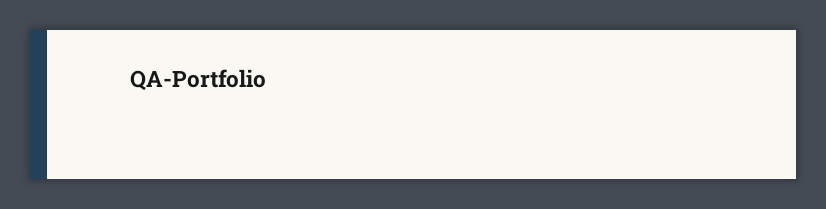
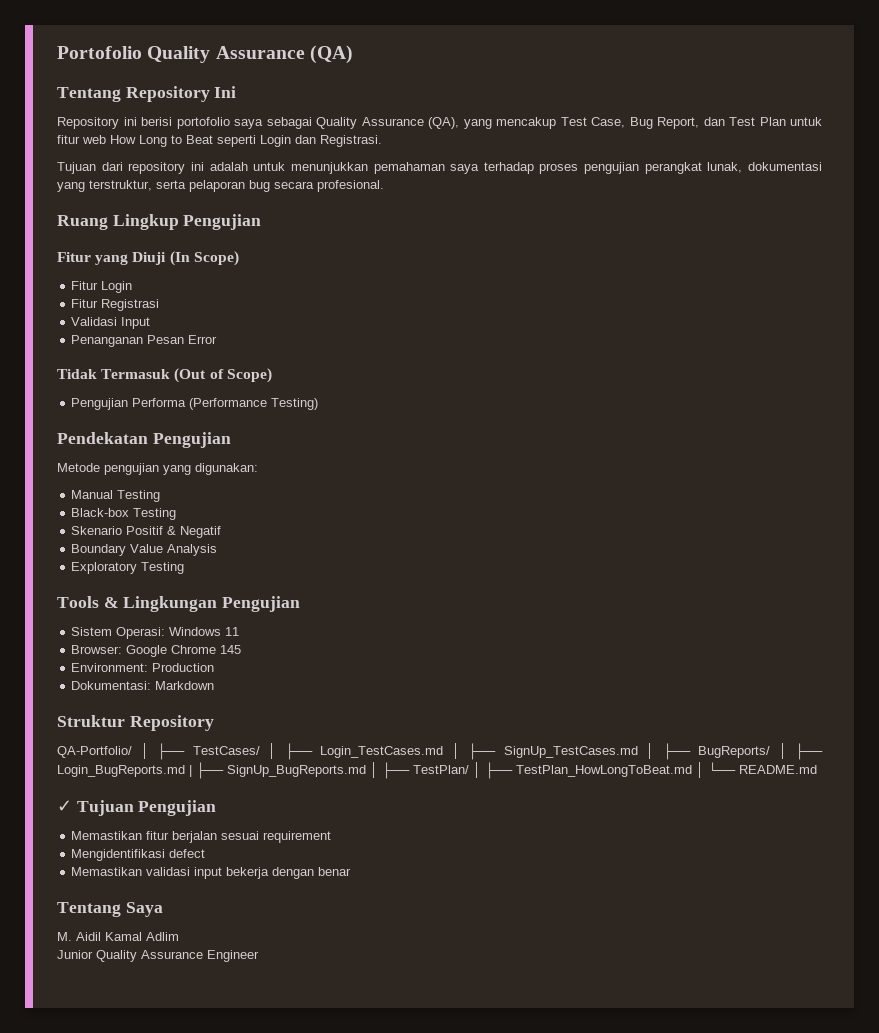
- QA-Portfolio
+ Portofolio Quality Assurance (QA)
+ Tentang Repository Ini
+ Repository ini berisi portofolio saya sebagai Quality Assurance (QA), yang mencakup Test Case, Bug Report, dan Test Plan untuk fitur web How Long to Beat seperti Login dan Registrasi.
+ Tujuan dari repository ini adalah untuk menunjukkan pemahaman saya terhadap proses pengujian perangkat lunak, dokumentasi yang terstruktur, serta pelaporan bug secara profesional.
+ Ruang Lingkup Pengujian
+ Fitur yang Diuji (In Scope)
+ Fitur Login
+ Fitur Registrasi
+ Validasi Input
+ Penanganan Pesan Error
+ Tidak Termasuk (Out of Scope)
+ Pengujian Performa (Performance Testing)
+ Pendekatan Pengujian
+ Metode pengujian yang digunakan:
+ Manual Testing
+ Black-box Testing
+ Skenario Positif & Negatif
+ Boundary Value Analysis
+ Exploratory Testing
+ Tools & Lingkungan Pengujian
+ Sistem Operasi: Windows 11
+ Browser: Google Chrome 145
+ Environment: Production
+ Dokumentasi: Markdown
+ Struktur Repository
+ QA-Portfolio/ │ ├── TestCases/ │ ├── Login_TestCases.md │ ├── SignUp_TestCases.md │ ├── BugReports/ │ ├── Login_BugReports.md | ├── SignUp_BugReports.md │ ├── TestPlan/ │ ├── TestPlan_HowLongToBeat.md │ └── README.md
+ ✓ Tujuan Pengujian
+ Memastikan fitur berjalan sesuai requirement
+ Mengidentifikasi defect
+ Memastikan validasi input bekerja dengan benar
+ Tentang Saya
+ M. Aidil Kamal Adlim
+ Junior Quality Assurance Engineer

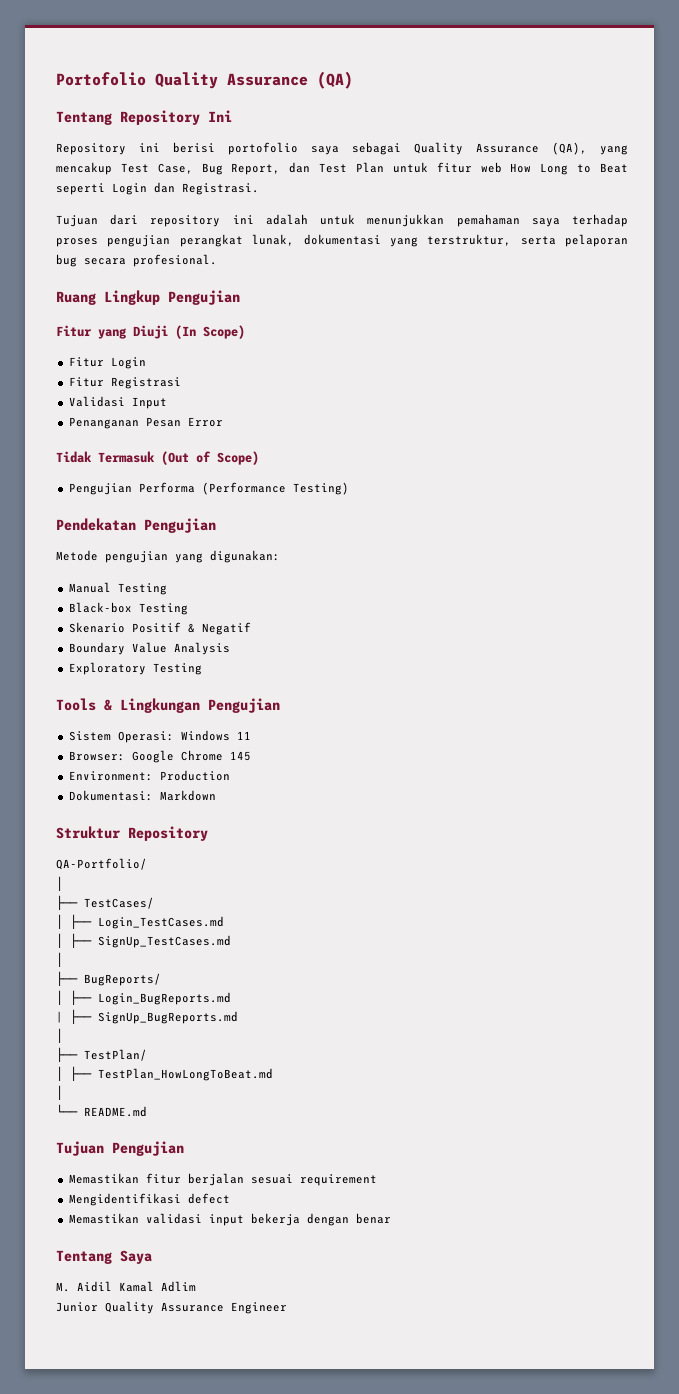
- QA-Portfolio/ │ ├── TestCases/ │ ├── Login_TestCases.md │ ├── SignUp_TestCases.md │ ├── BugReports/ │ ├── Login_BugReports.md | ├── SignUp_BugReports.md │ ├── TestPlan/ │ ├── TestPlan_HowLongToBeat.md │ └── README.md
+ QA-Portfolio/
+ │
+ ├── TestCases/
+ │ ├── Login_TestCases.md
+ │ ├── SignUp_TestCases.md
+ │
+ ├── BugReports/
+ │ ├── Login_BugReports.md
+ | ├── SignUp_BugReports.md
+ │
+ ├── TestPlan/
+ │ ├── TestPlan_HowLongToBeat.md
+ │
+ └── README.md
- ✓ Tujuan Pengujian
+ Tujuan Pengujian

